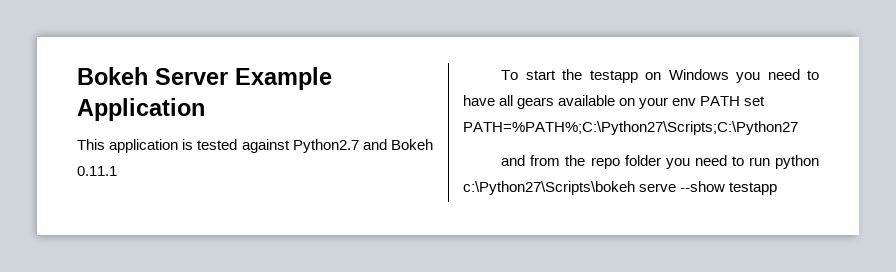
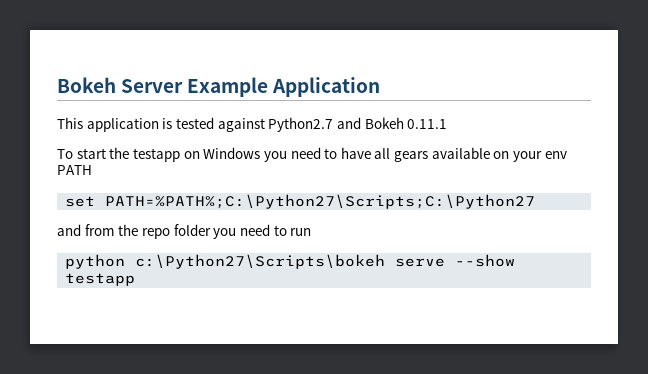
- To start the testapp on Windows you need to have all gears available on your env PATH set PATH=%PATH%;C:\Python27\Scripts;C:\Python27
+ To start the testapp on Windows you need to have all gears available on your env PATH
+ set PATH=%PATH%;C:\Python27\Scripts;C:\Python27
- and from the repo folder you need to run python c:\Python27\Scripts\bokeh serve --show testapp
+ and from the repo folder you need to run
+ python c:\Python27\Scripts\bokeh serve --show testapp

